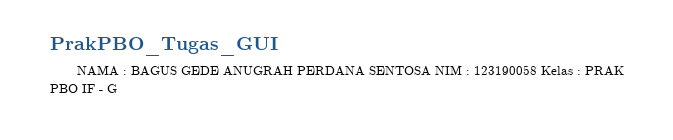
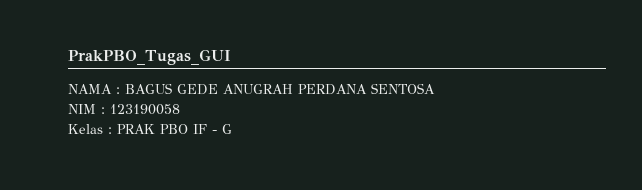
- NAMA : BAGUS GEDE ANUGRAH PERDANA SENTOSA NIM : 123190058 Kelas : PRAK PBO IF - G
+ NAMA : BAGUS GEDE ANUGRAH PERDANA SENTOSA
+ NIM : 123190058
+ Kelas : PRAK PBO IF - G

